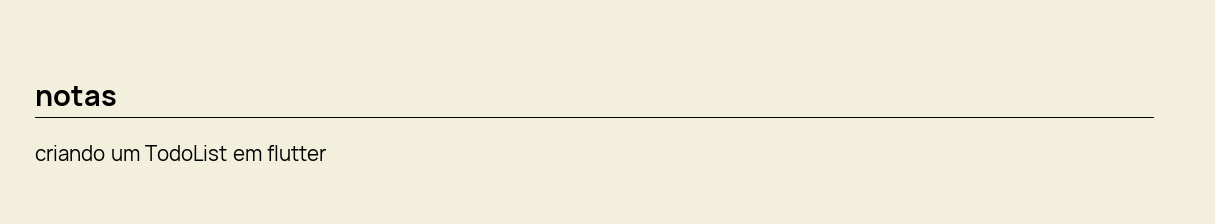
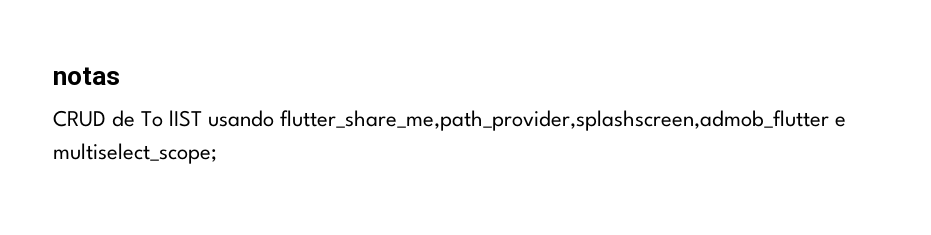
- criando um TodoList em flutter
+ CRUD de To lIST usando flutter_share_me,path_provider,splashscreen,admob_flutter e multiselect_scope;

